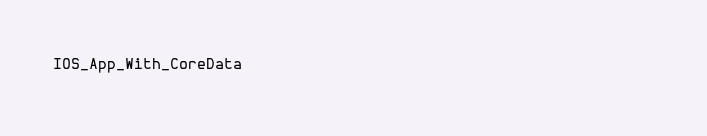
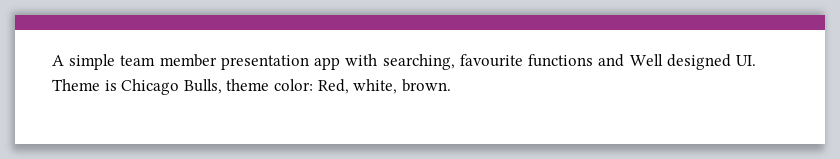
- IOS_App_With_CoreData
+ A simple team member presentation app with searching, favourite functions and Well designed UI. Theme is Chicago Bulls, theme color: Red, white, brown.

